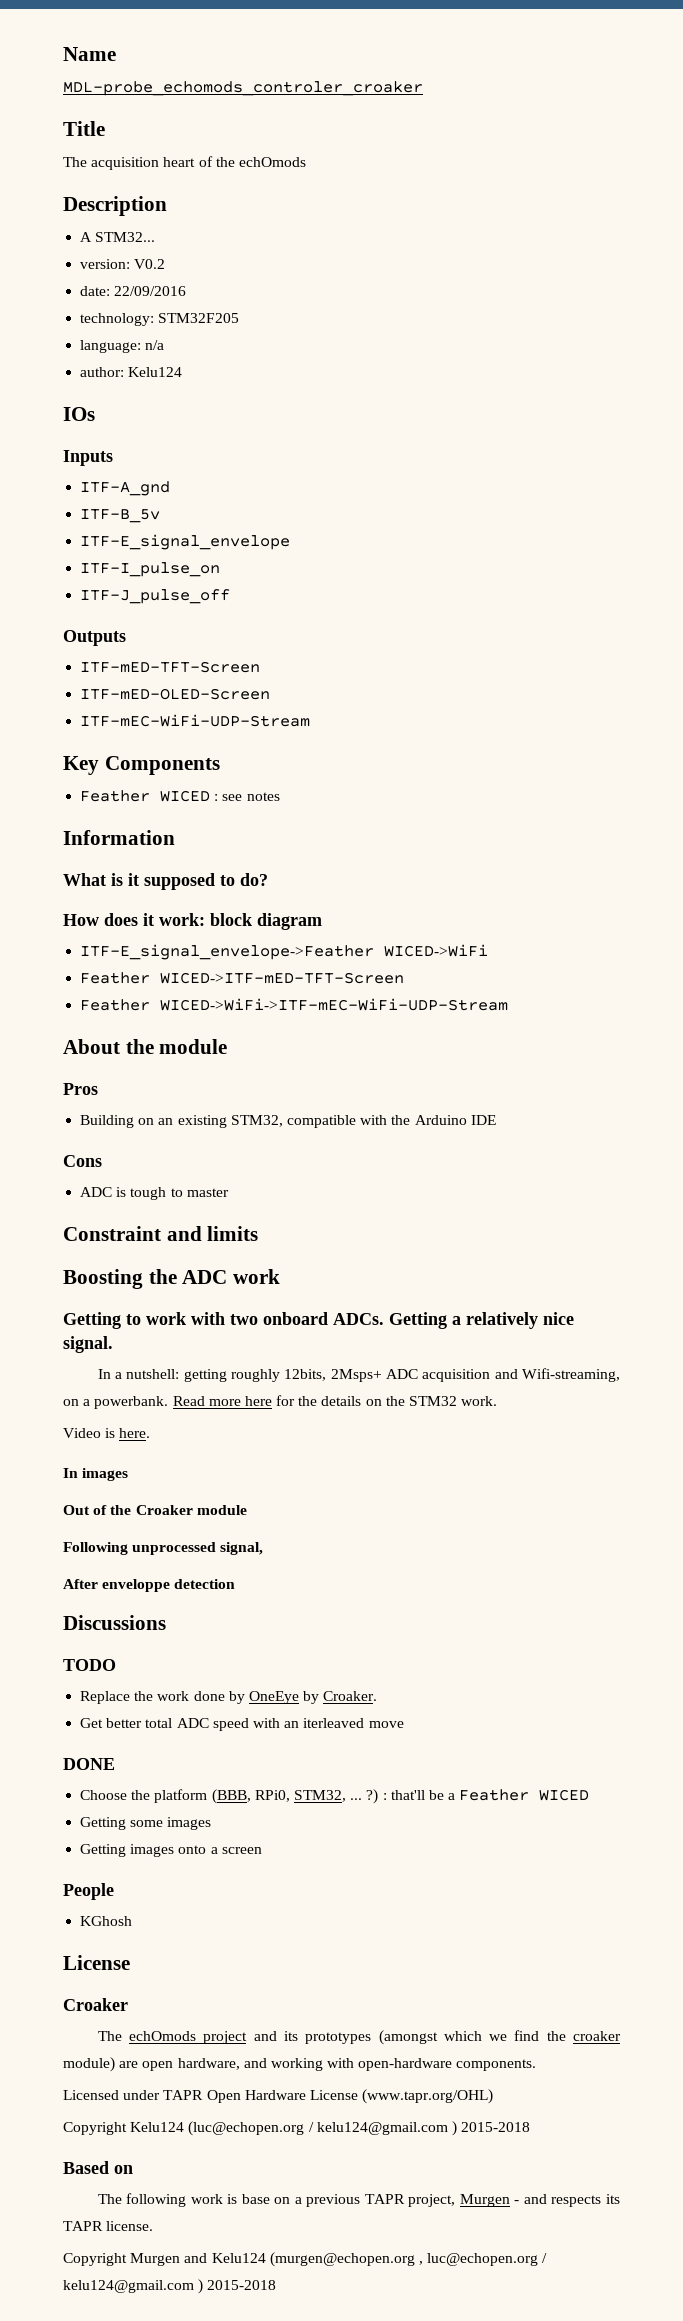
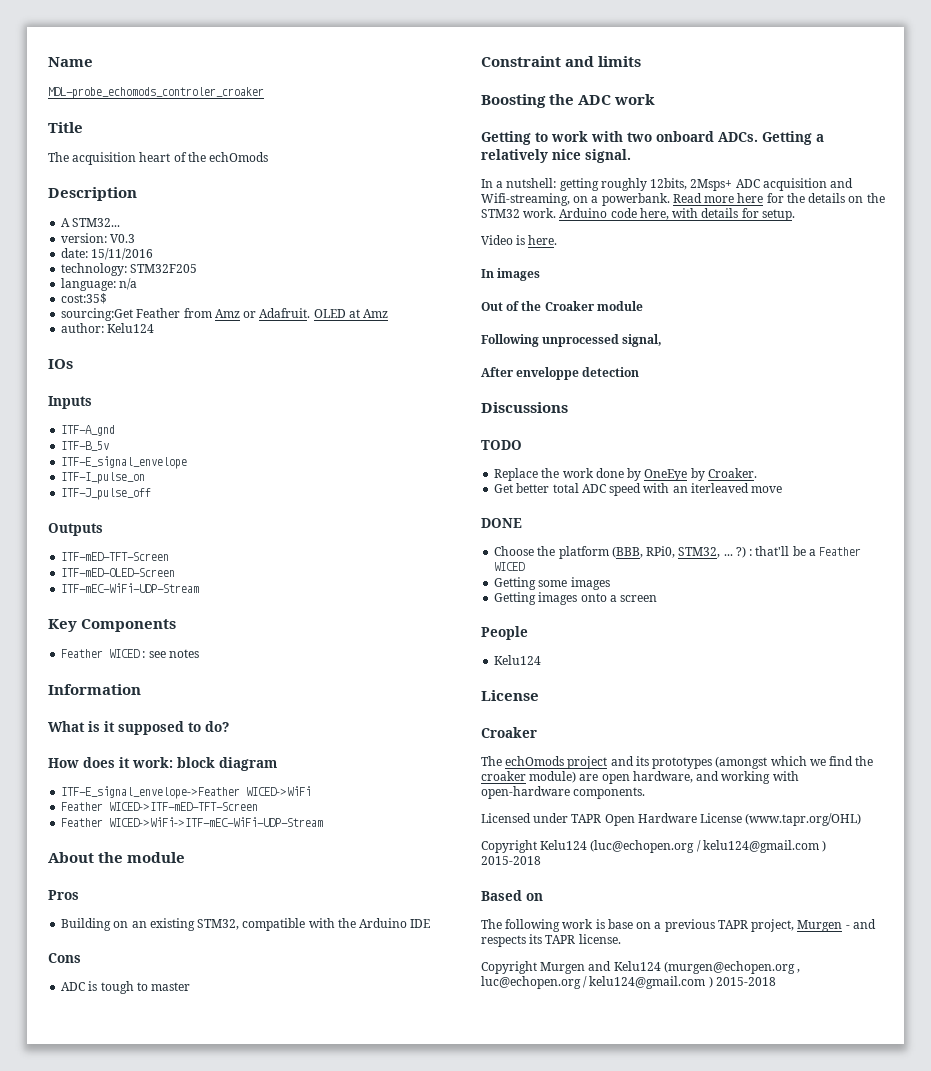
- version: V0.2
+ version: V0.3
- date: 22/09/2016
+ date: 15/11/2016
+ cost:35$
+ sourcing:Get Feather from Amz or Adafruit. OLED at Amz
+ Arduino code here, with details for setup.
  People
- KGhosh
+ Kelu124

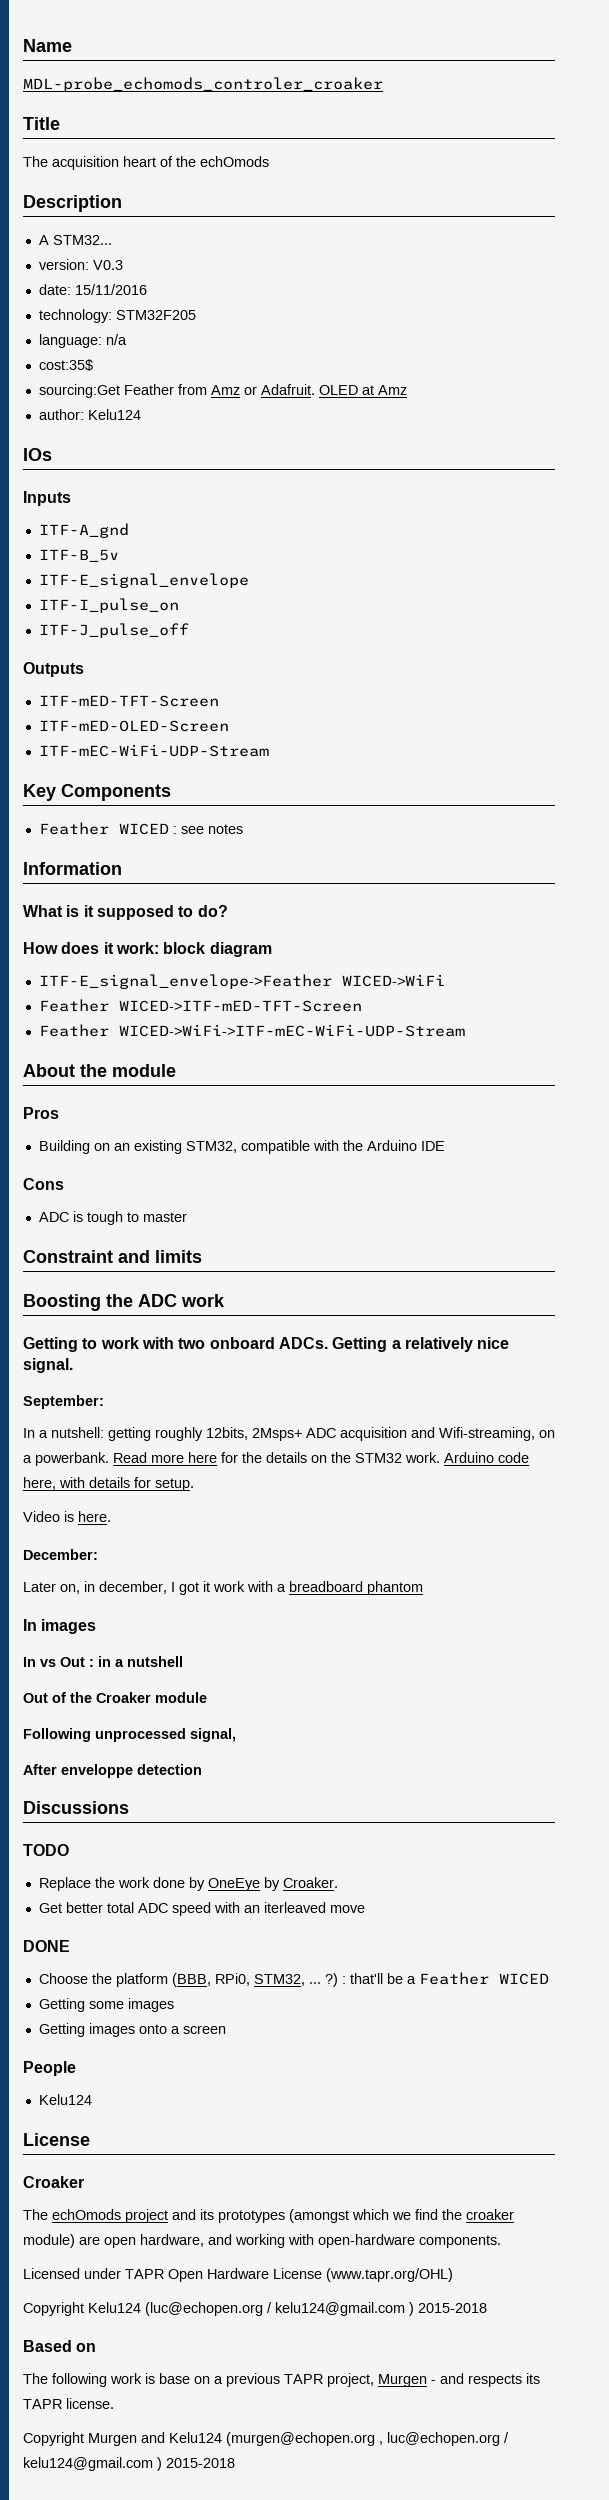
+ September:
+ December:
+ Later on, in december, I got it work with a breadboard phantom
  In images
+ In vs Out : in a nutshell

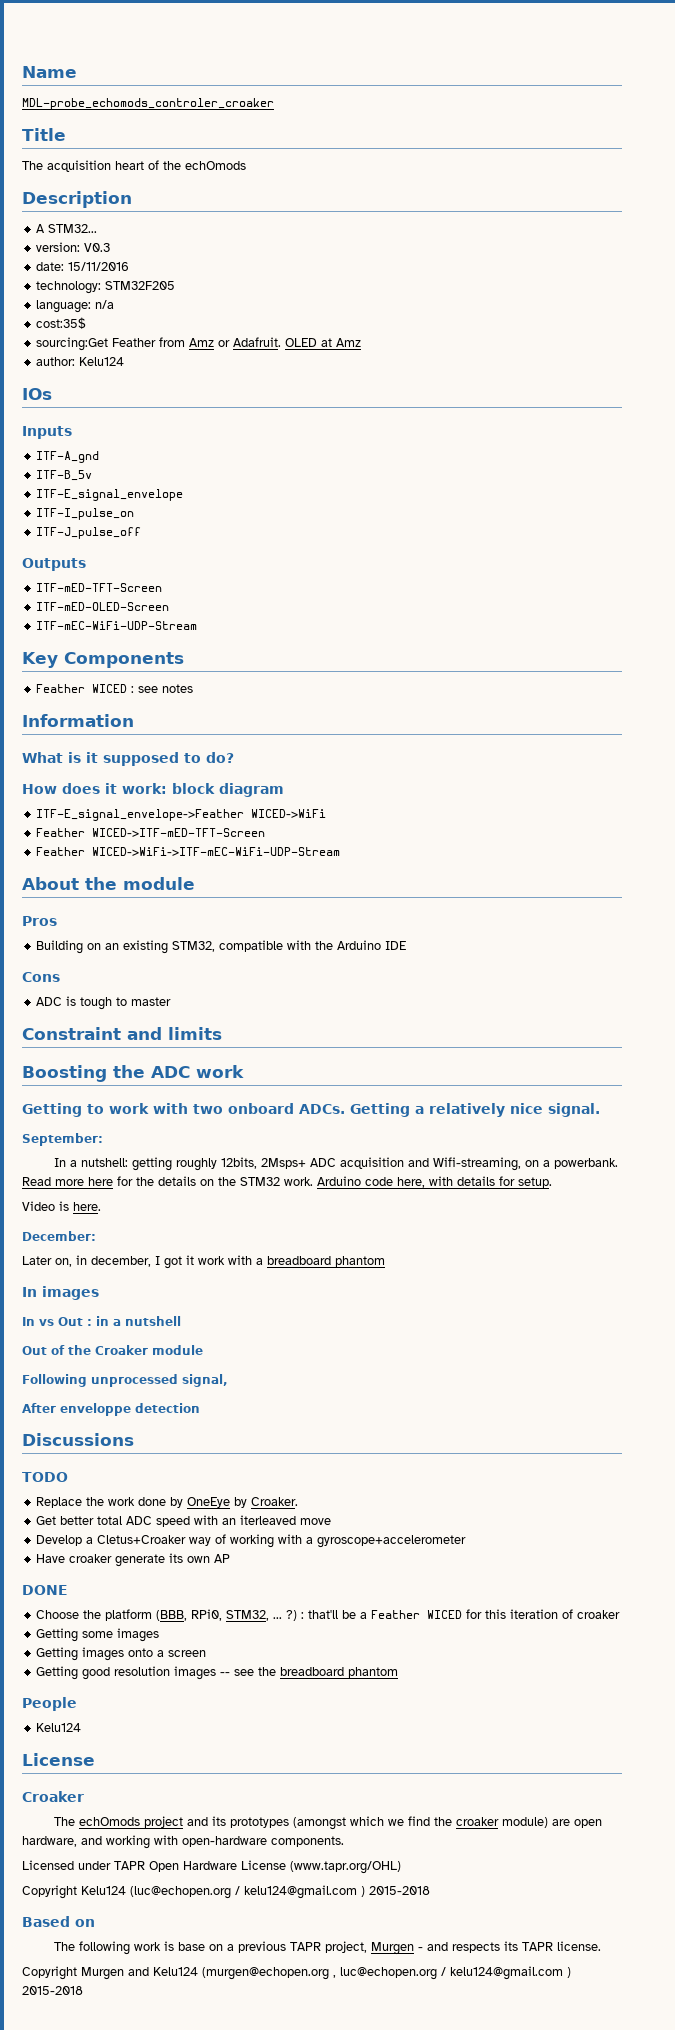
+ Develop a Cletus+Croaker way of working with a gyroscope+accelerometer
+ Have croaker generate its own AP
- ?) : that'll be a Feather WICED
+ ?) : that'll be a Feather WICED for this iteration of croaker
+ Getting good resolution images -- see the breadboard phantom

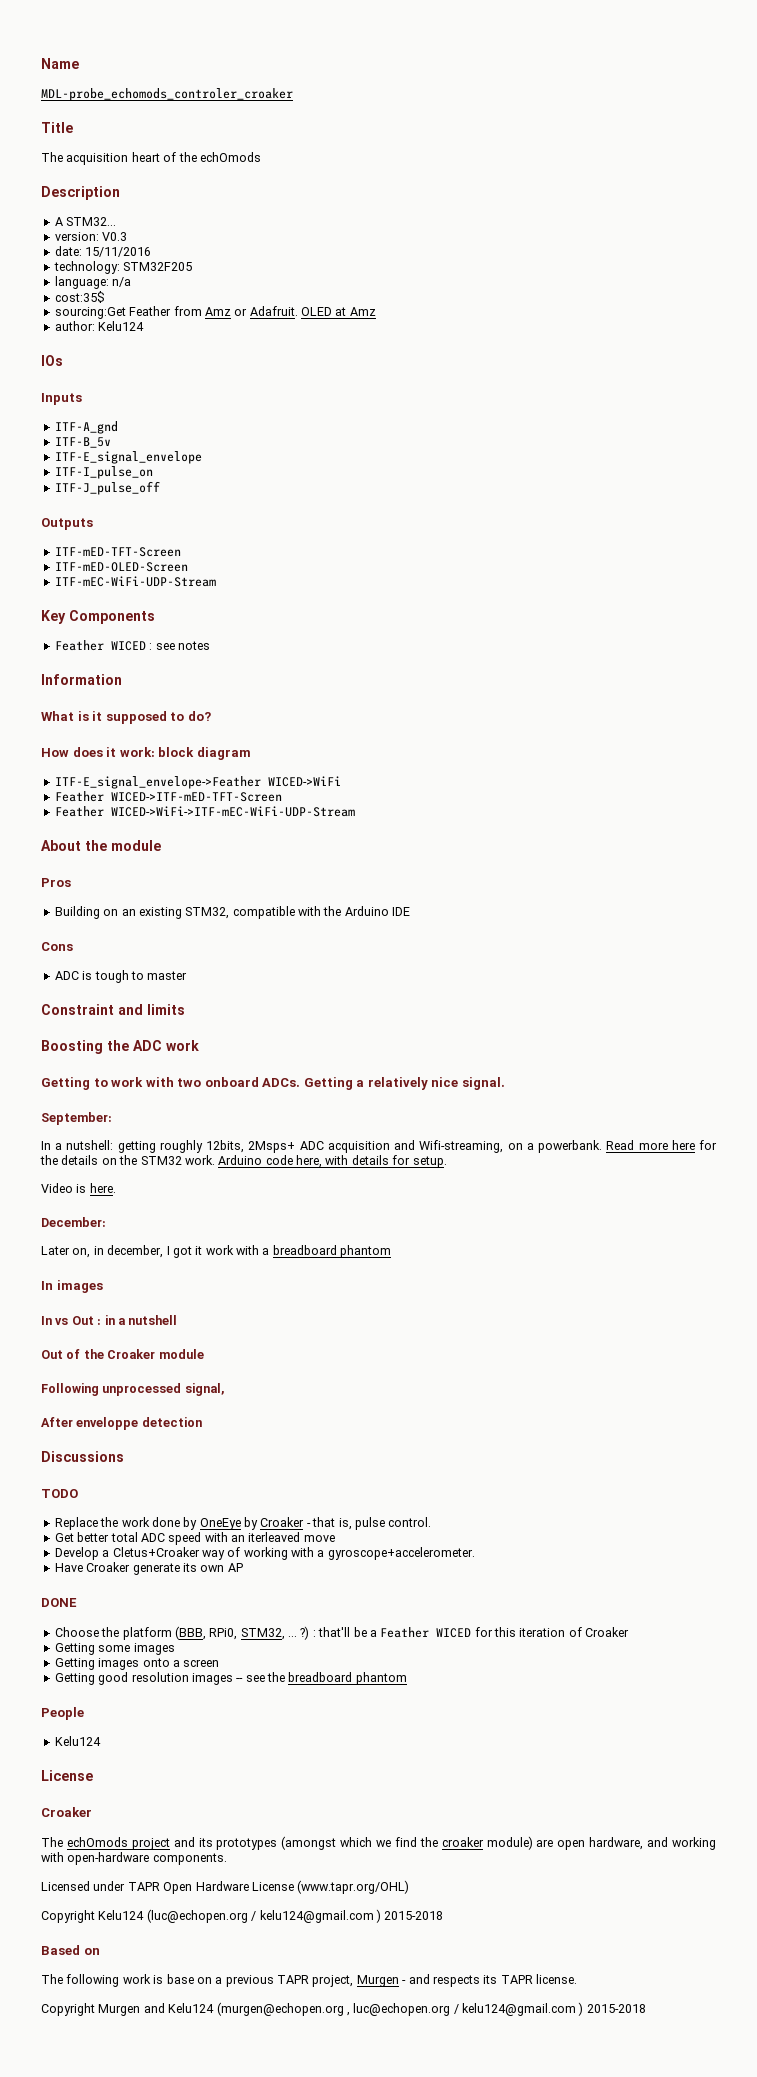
- Replace the work done by OneEye by Croaker.
+ Replace the work done by OneEye by Croaker - that is, pulse control.
- Develop a Cletus+Croaker way of working with a gyroscope+accelerometer
+ Develop a Cletus+Croaker way of working with a gyroscope+accelerometer.
- Have croaker generate its own AP
+ Have Croaker generate its own AP
- ?) : that'll be a Feather WICED for this iteration of croaker
+ ?) : that'll be a Feather WICED for this iteration of Croaker

